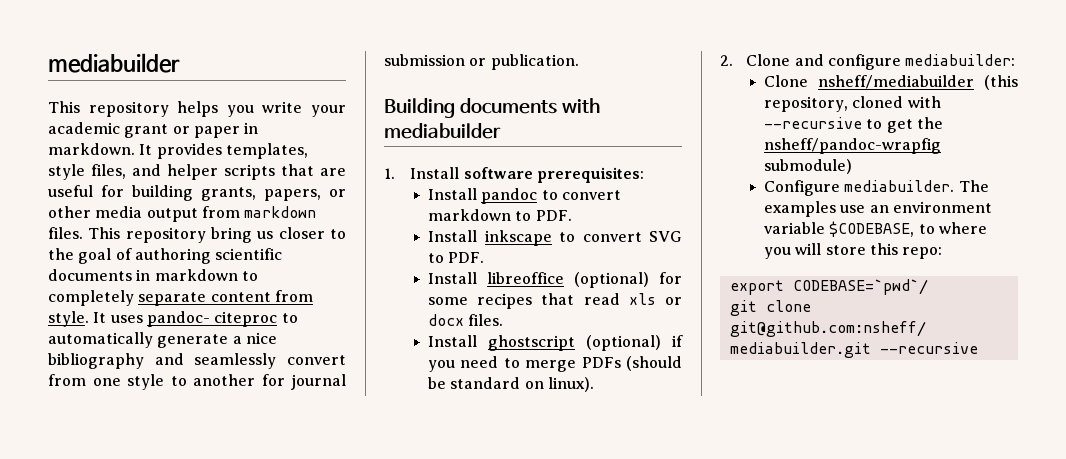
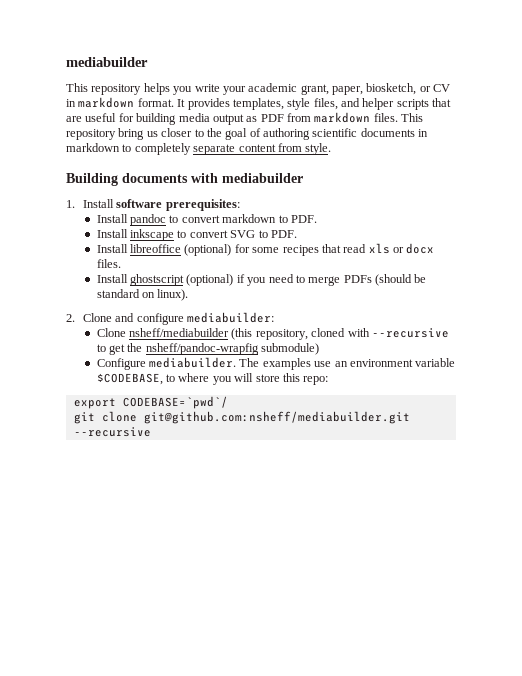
- This repository helps you write your academic grant or paper in markdown.
+ This repository helps you write your academic grant, paper, biosketch, or CV in markdown format.
- It provides templates, style files, and helper scripts that are useful for building grants, papers, or other media output from markdown files.
+ It provides templates, style files, and helper scripts that are useful for building media output as PDF from markdown files.
- It uses pandoc- citeproc to automatically generate a nice bibliography and seamlessly convert from one style to another for journal submission or publication.

